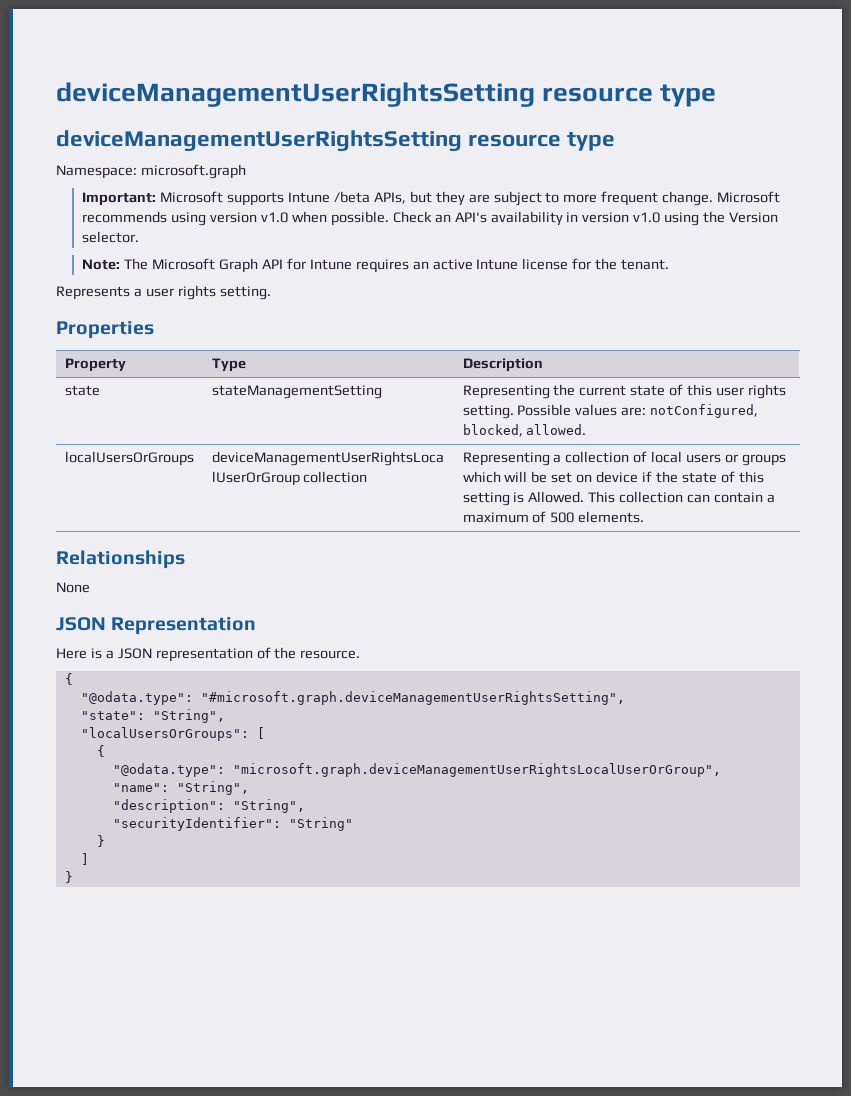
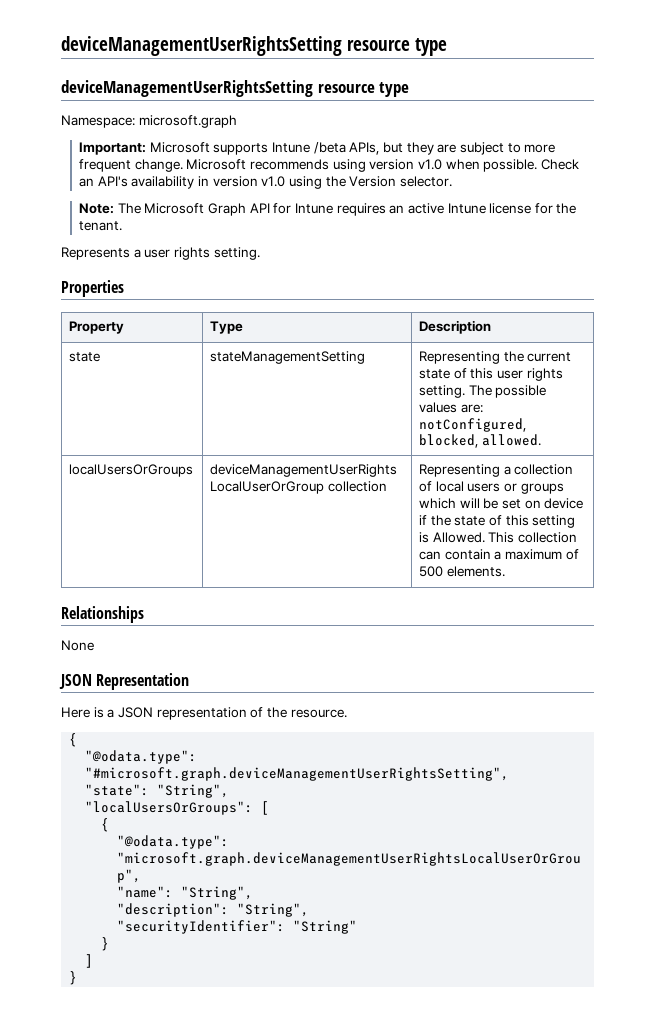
- state | stateManagementSetting | Representing the current state of this user rights setting. Possible values are: notConfigured, blocked, allowed.
+ state | stateManagementSetting | Representing the current state of this user rights setting. The possible values are: notConfigured, blocked, allowed.

